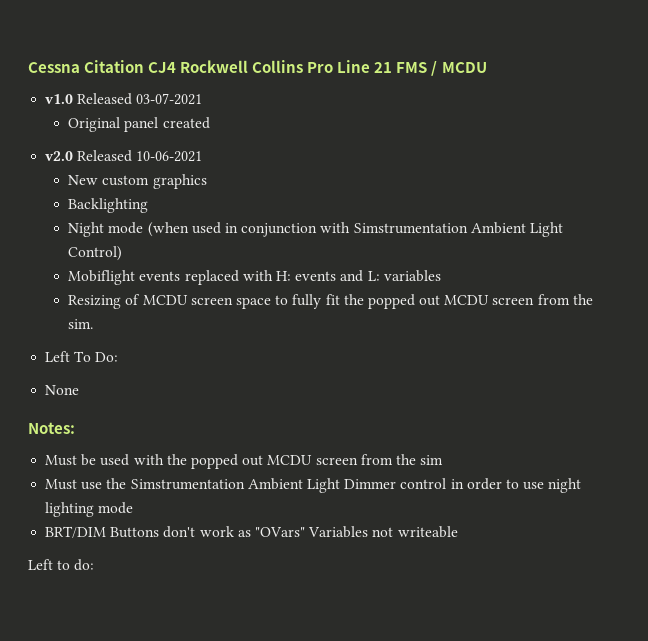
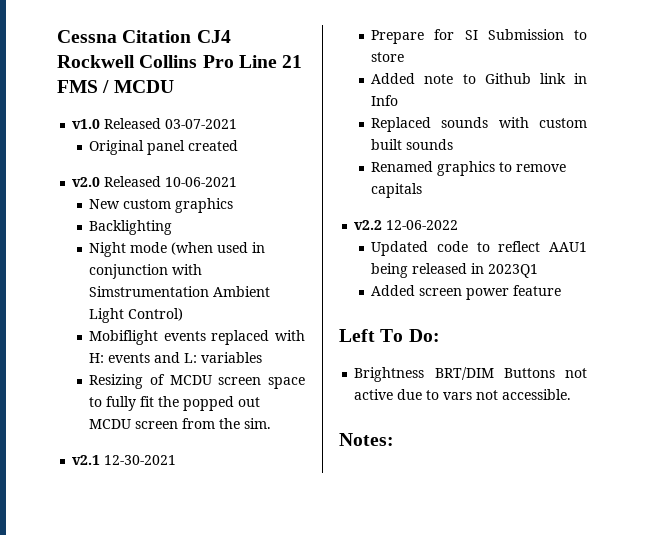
+ v2.1 12-30-2021
+ Prepare for SI Submission to store
+ Added note to Github link in Info
+ Replaced sounds with custom built sounds
+ Renamed graphics to remove capitals
+ v2.2 12-06-2022
+ Updated code to reflect AAU1 being released in 2023Q1
+ Added screen power feature
  Left To Do:
- None
+ Brightness BRT/DIM Buttons not active due to vars not accessible.
  Notes:
- Must be used with the popped out MCDU screen from the sim
- Must use the Simstrumentation Ambient Light Dimmer control in order to use night lighting mode
- BRT/DIM Buttons don't work as "OVars" Variables not writeable
- Left to do:

